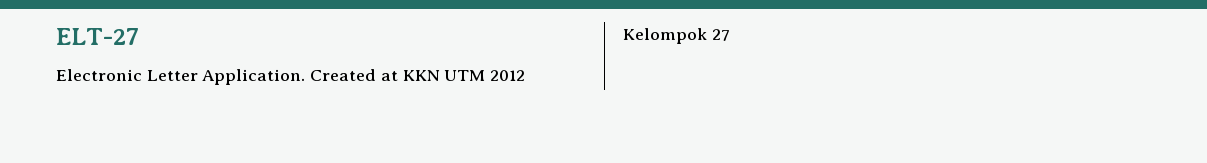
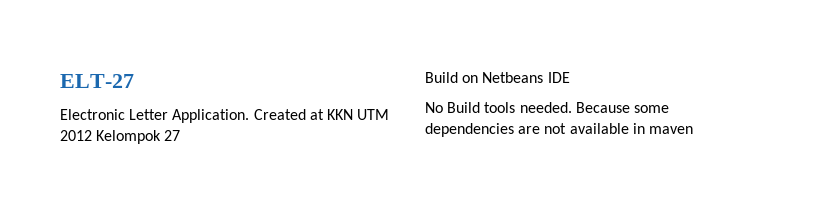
+ Build on Netbeans IDE
+ No Build tools needed. Because some dependencies are not available in maven

